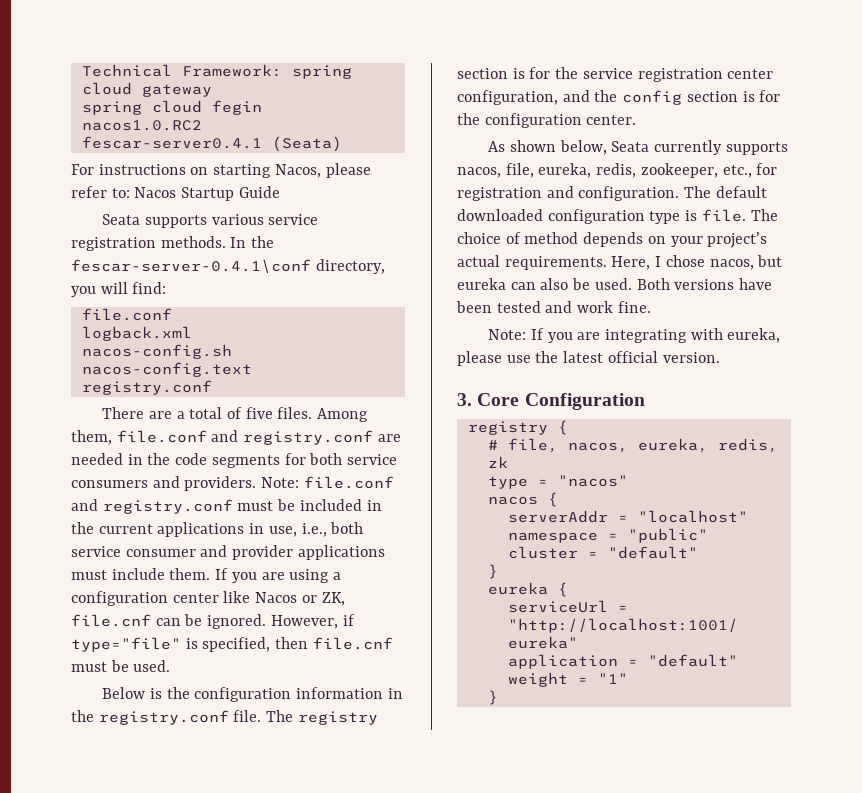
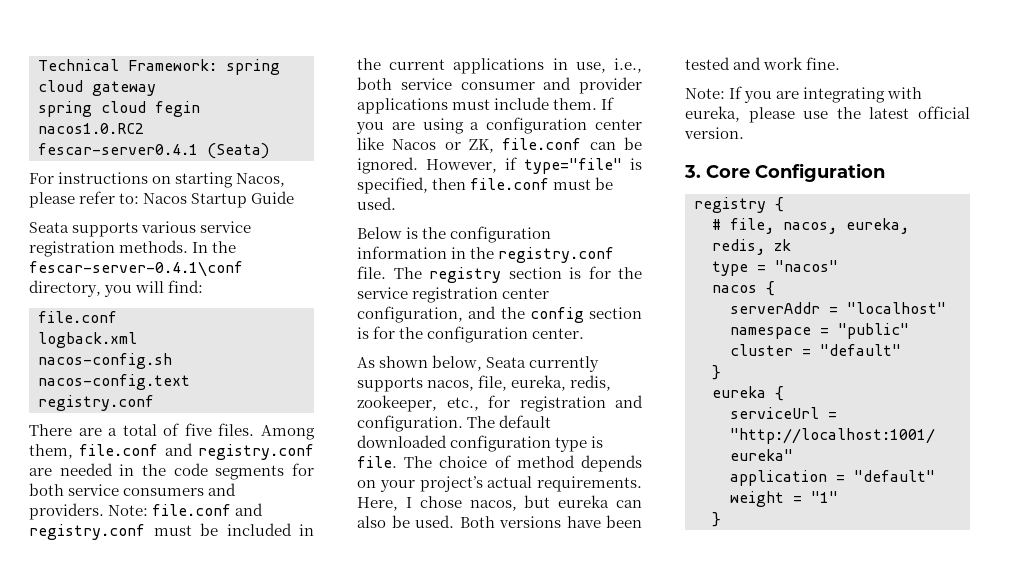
- If you are using a configuration center like Nacos or ZK, file.cnf can be ignored.
+ If you are using a configuration center like Nacos or ZK, file.conf can be ignored.
- However, if type="file" is specified, then file.cnf must be used.
+ However, if type="file" is specified, then file.conf must be used.

